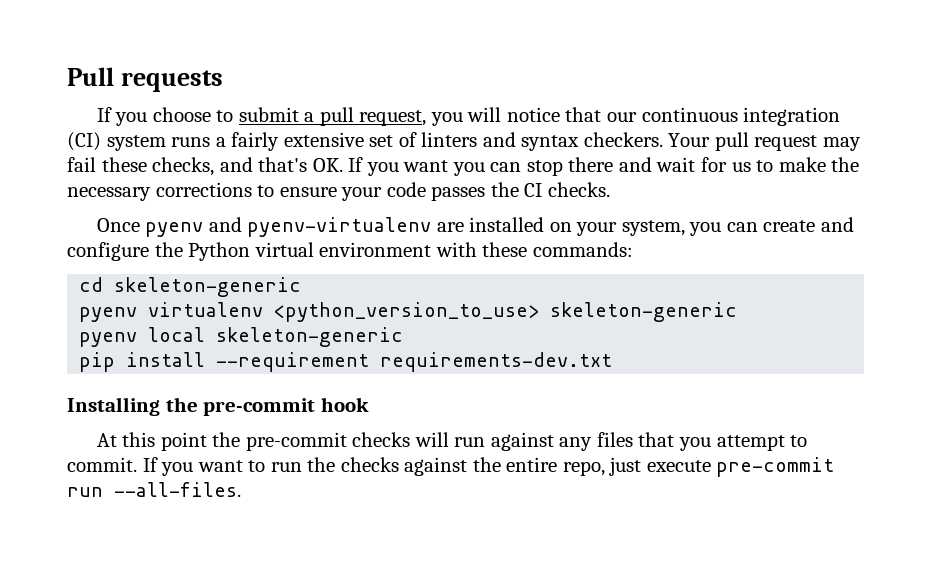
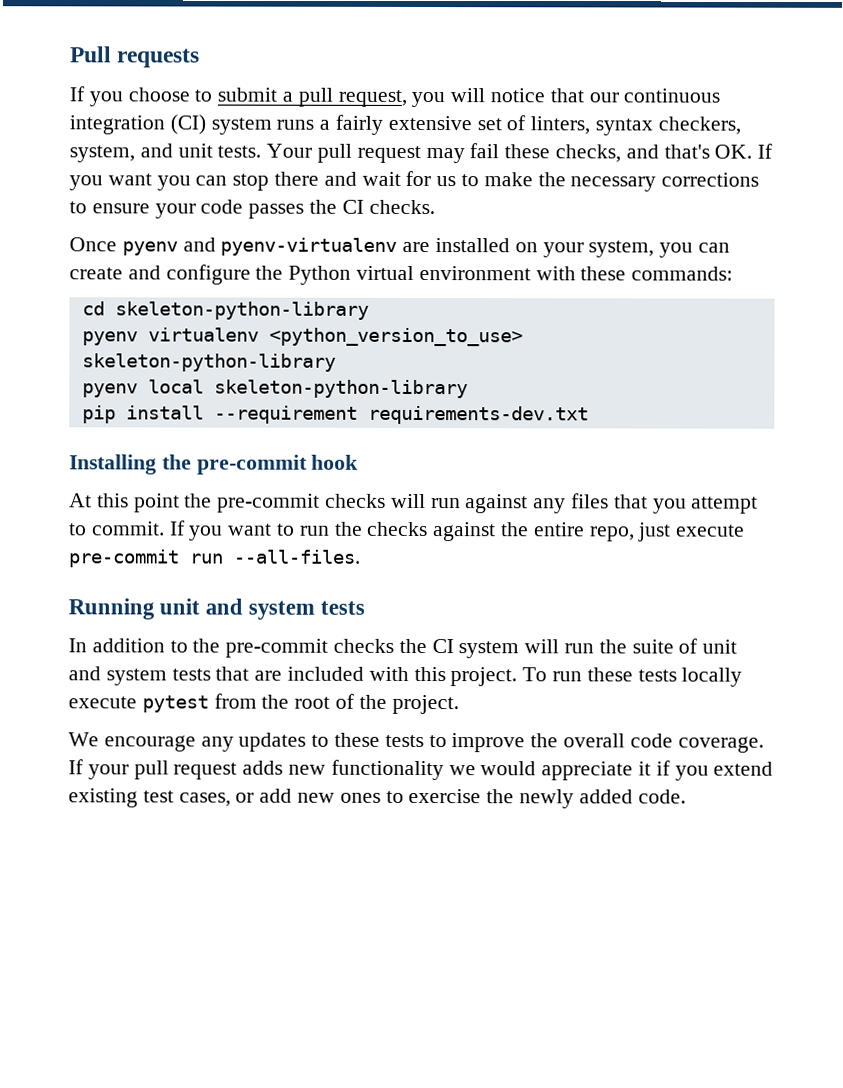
- If you choose to submit a pull request, you will notice that our continuous integration (CI) system runs a fairly extensive set of linters and syntax checkers.
+ If you choose to submit a pull request, you will notice that our continuous integration (CI) system runs a fairly extensive set of linters, syntax checkers, system, and unit tests.
- cd skeleton-generic
+ cd skeleton-python-library
- pyenv virtualenv <python_version_to_use> skeleton-generic
+ pyenv virtualenv <python_version_to_use> skeleton-python-library
- pyenv local skeleton-generic
+ pyenv local skeleton-python-library
+ Running unit and system tests
+ In addition to the pre-commit checks the CI system will run the suite of unit and system tests that are included with this project. To run these tests locally execute pytest from the root of the project.
+ We encourage any updates to these tests to improve the overall code coverage. If your pull request adds new functionality we would appreciate it if you extend existing test cases, or add new ones to exercise the newly added code.

